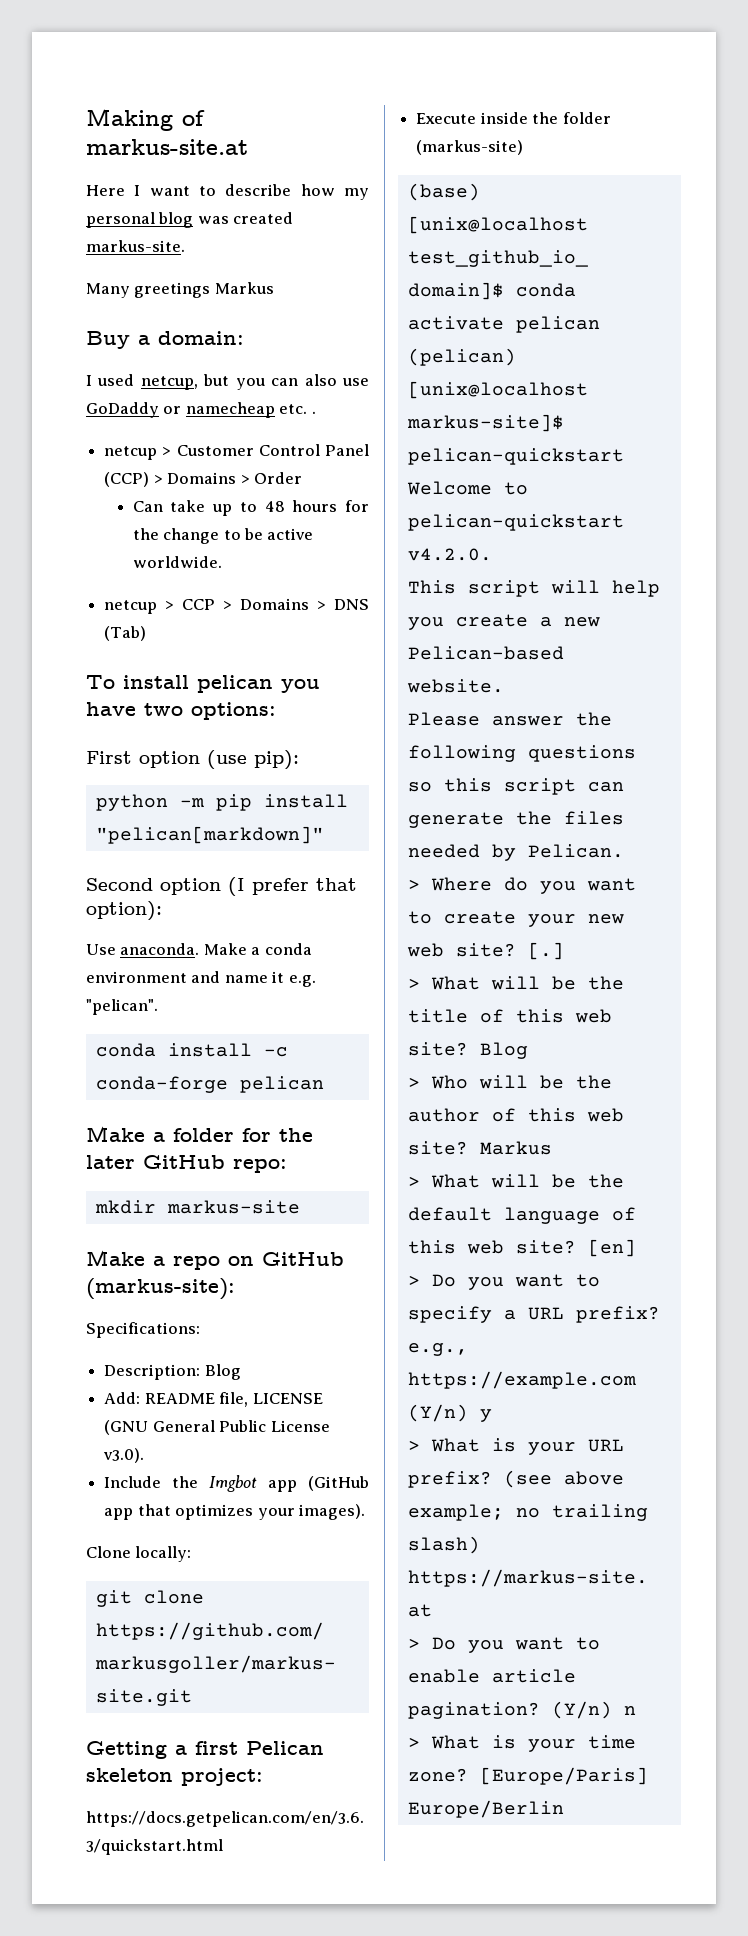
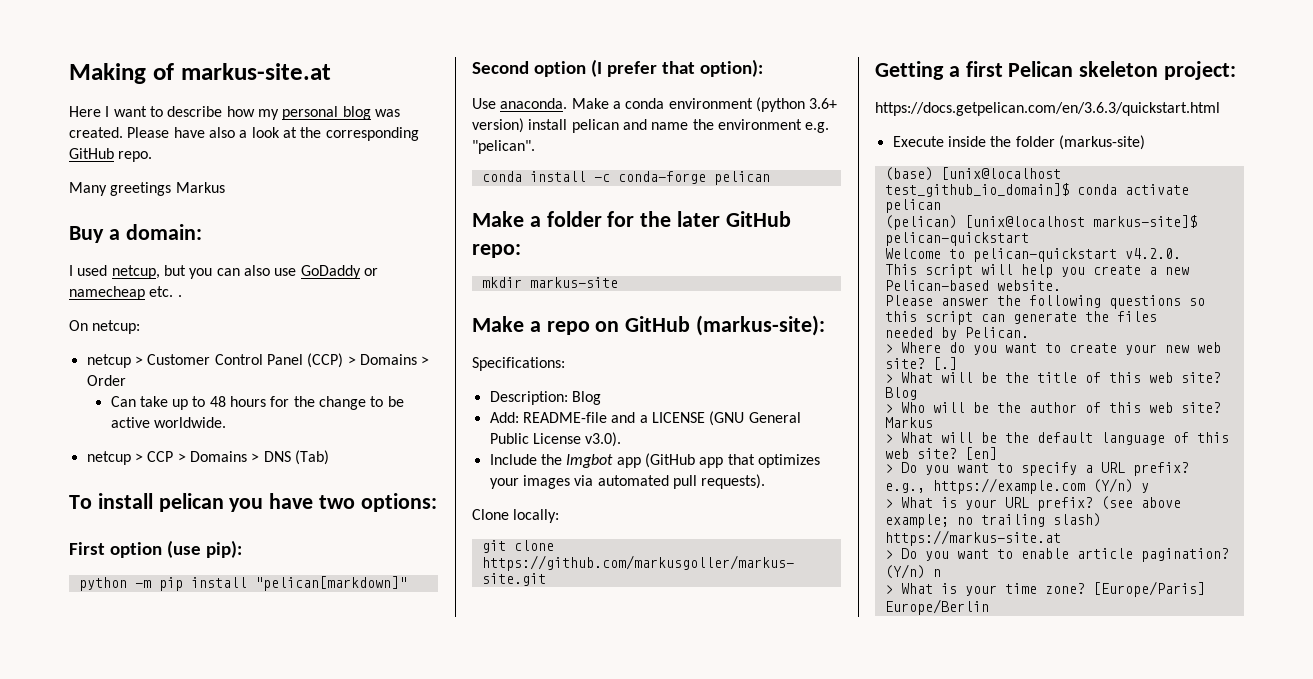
- Here I want to describe how my personal blog was created markus-site.
+ Here I want to describe how my personal blog was created. Please have also a look at the corresponding GitHub repo.
+ On netcup:
- Make a conda environment and name it e.g. "pelican".
+ Make a conda environment (python 3.6+ version) install pelican and name the environment e.g. "pelican".
- Add: README file, LICENSE (GNU General Public License v3.0).
+ Add: README-file and a LICENSE (GNU General Public License v3.0).
- Include the Imgbot app (GitHub app that optimizes your images).
+ Include the Imgbot app (GitHub app that optimizes your images via automated pull requests).

